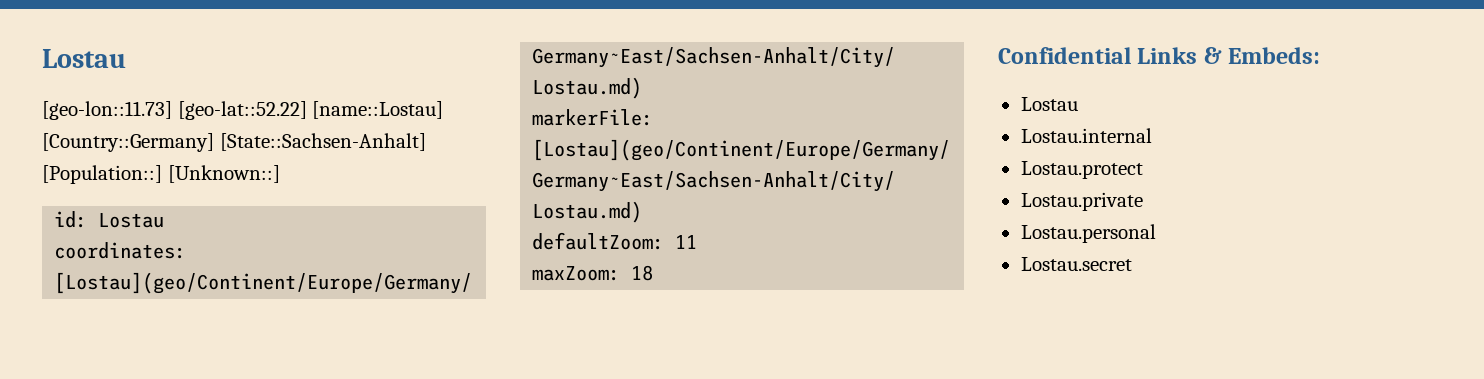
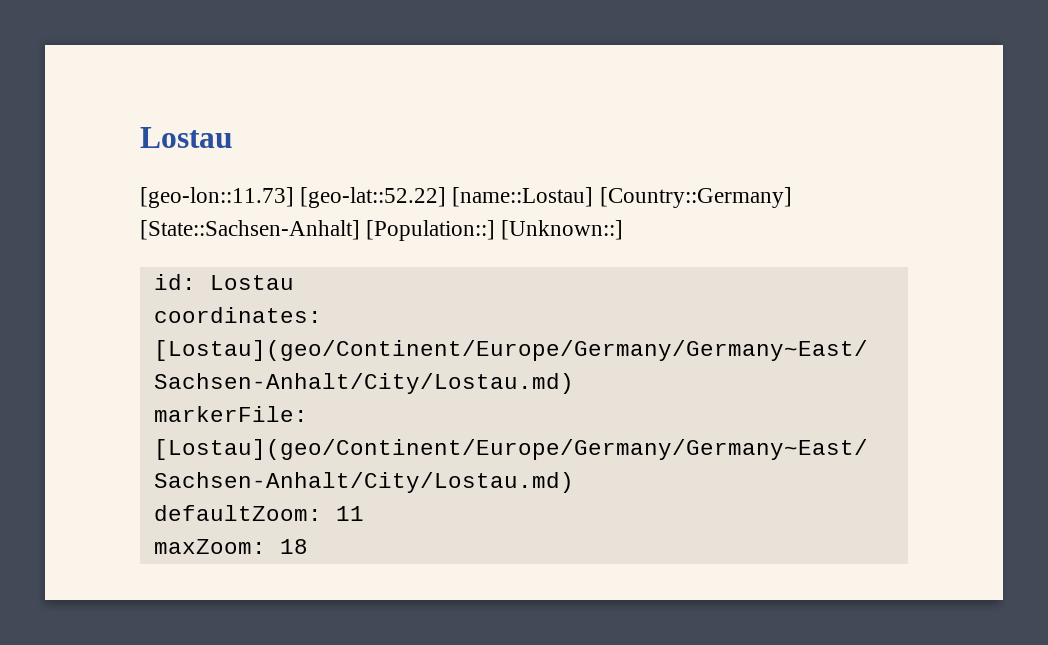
- Confidential Links & Embeds:
- Lostau
- Lostau.internal
- Lostau.protect
- Lostau.private
- Lostau.personal
- Lostau.secret

